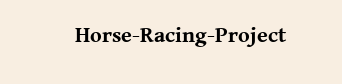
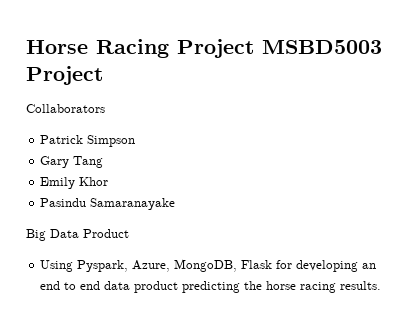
- Horse-Racing-Project
+ Horse Racing Project MSBD5003 Project
+ Collaborators
+ Patrick Simpson
+ Gary Tang
+ Emily Khor
+ Pasindu Samaranayake
+ Big Data Product
+ Using Pyspark, Azure, MongoDB, Flask for developing an end to end data product predicting the horse racing results.

